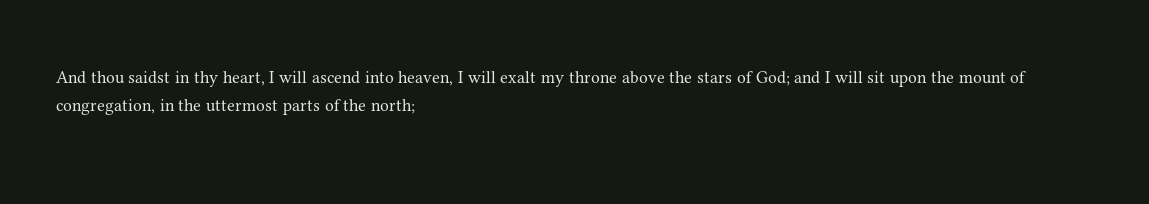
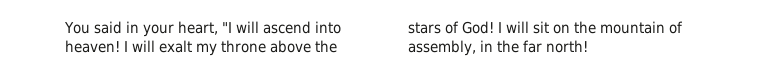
- And thou saidst in thy heart, I will ascend into heaven, I will exalt my throne above the stars of God; and I will sit upon the mount of congregation, in the uttermost parts of the north;
+ You said in your heart, "I will ascend into heaven! I will exalt my throne above the stars of God! I will sit on the mountain of assembly, in the far north!

